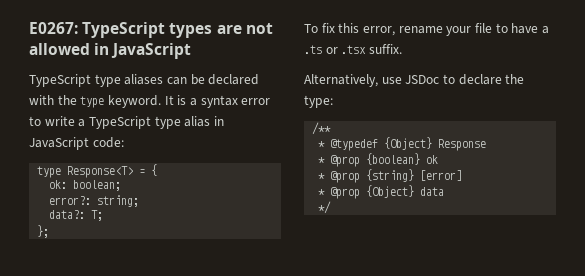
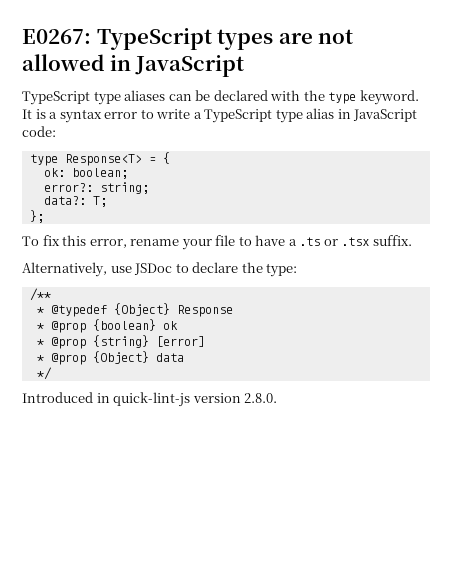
+ Introduced in quick-lint-js version 2.8.0.

